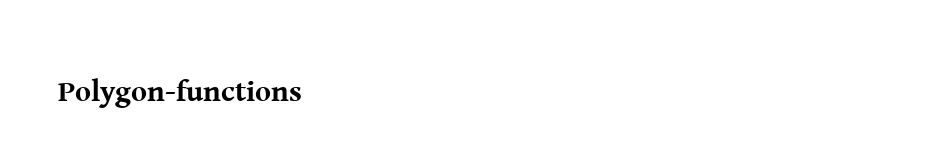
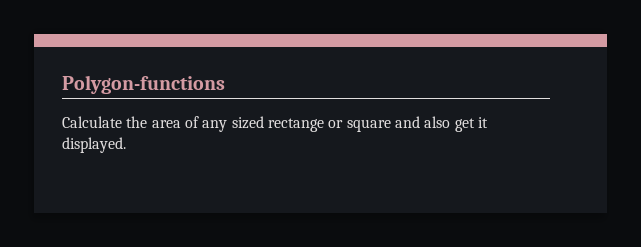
+ Calculate the area of any sized rectange or square and also get it displayed.

